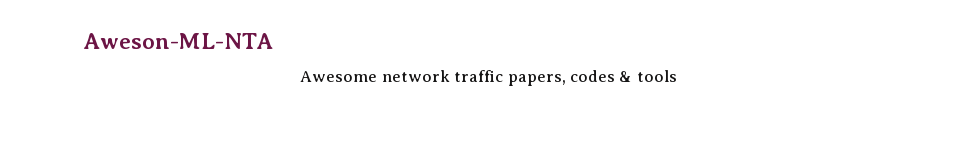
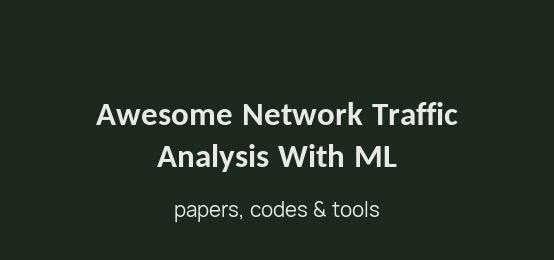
- Aweson-ML-NTA
- Awesome network traffic papers, codes & tools
+ Awesome Network Traffic Analysis With ML
+ papers, codes & tools

